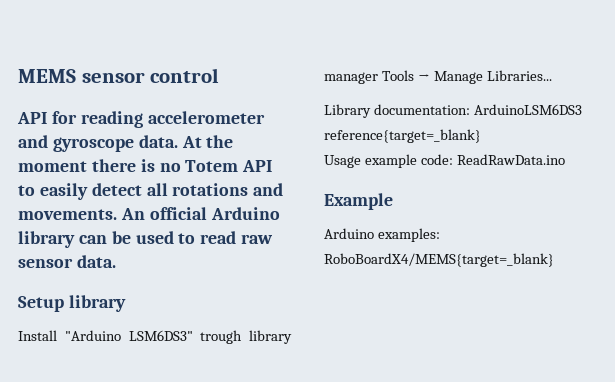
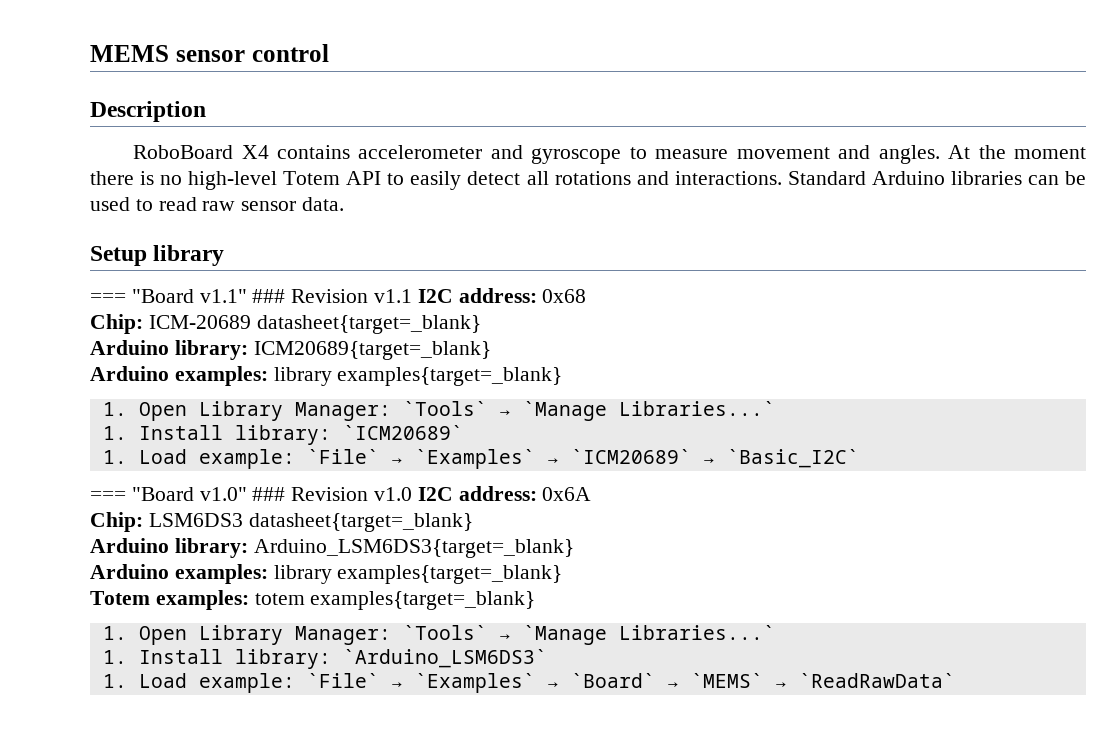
- API for reading accelerometer and gyroscope data.
+ Description
+ RoboBoard X4 contains accelerometer and gyroscope to measure movement and angles.
- At the moment there is no Totem API to easily detect all rotations and movements. An official Arduino library can be used to read raw sensor data.
+ At the moment there is no high-level Totem API to easily detect all rotations and interactions. Standard Arduino libraries can be used to read raw sensor data.
- Install "Arduino LSM6DS3" trough library manager Tools → Manage Libraries...
- Library documentation: ArduinoLSM6DS3 reference{target=_blank}
- Usage example code: ReadRawData.ino
- Example
- Arduino examples: RoboBoardX4/MEMS{target=_blank}
+ === "Board v1.1" ### Revision v1.1 I2C address: 0x68
+ Chip: ICM-20689 datasheet{target=_blank}
+ Arduino library: ICM20689{target=_blank}
+ Arduino examples: library examples{target=_blank}
+ 1. Open Library Manager: `Tools` → `Manage Libraries...`
+ 1. Install library: `ICM20689`
+ 1. Load example: `File` → `Examples` → `ICM20689` → `Basic_I2C`
+ === "Board v1.0" ### Revision v1.0 I2C address: 0x6A
+ Chip: LSM6DS3 datasheet{target=_blank}
+ Arduino library: Arduino_LSM6DS3{target=_blank}
+ Arduino examples: library examples{target=_blank}
+ Totem examples: totem examples{target=_blank}
+ 1. Open Library Manager: `Tools` → `Manage Libraries...`
+ 1. Install library: `Arduino_LSM6DS3`
+ 1. Load example: `File` → `Examples` → `Board` → `MEMS` → `ReadRawData`

